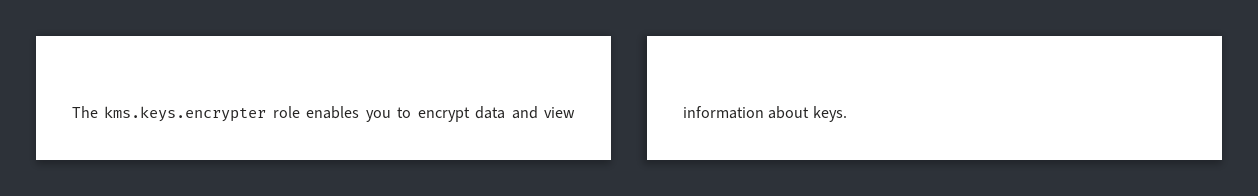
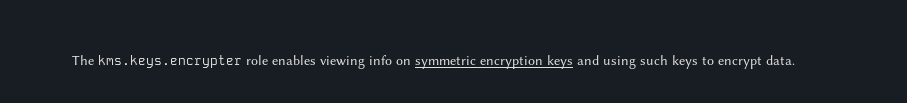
- The kms.keys.encrypter role enables you to encrypt data and view information about keys.
+ The kms.keys.encrypter role enables viewing info on symmetric encryption keys and using such keys to encrypt data.

